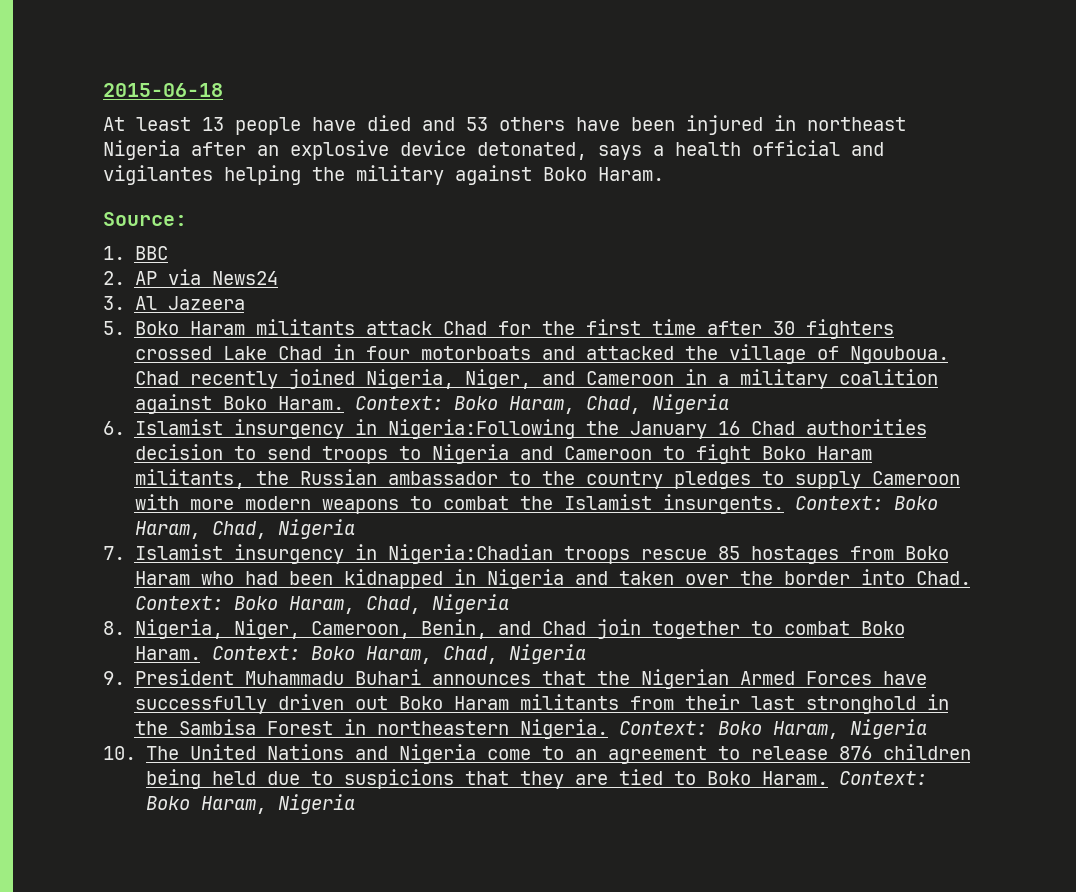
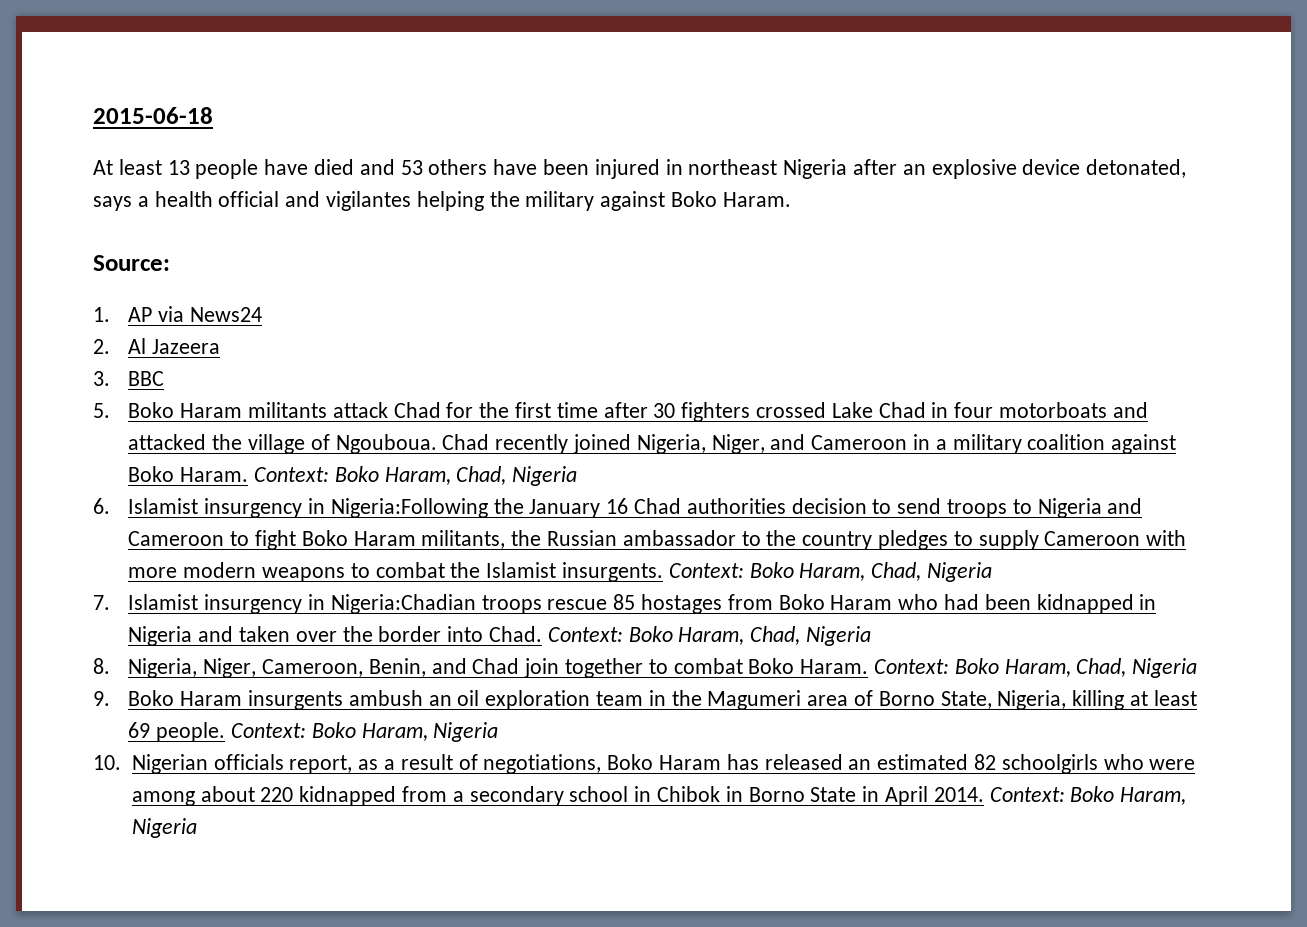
- 1. BBC
- 2. AP via News24
+ 1. AP via News24
- 3. Al Jazeera
+ 2. Al Jazeera
+ 3. BBC
- 9. President Muhammadu Buhari announces that the Nigerian Armed Forces have successfully driven out Boko Haram militants from their last stronghold in the Sambisa Forest in northeastern Nigeria.
+ 9. Boko Haram insurgents ambush an oil exploration team in the Magumeri area of Borno State, Nigeria, killing at least 69 people.
- 10. The United Nations and Nigeria come to an agreement to release 876 children being held due to suspicions that they are tied to Boko Haram.
+ 10. Nigerian officials report, as a result of negotiations, Boko Haram has released an estimated 82 schoolgirls who were among about 220 kidnapped from a secondary school in Chibok in Borno State in April 2014.

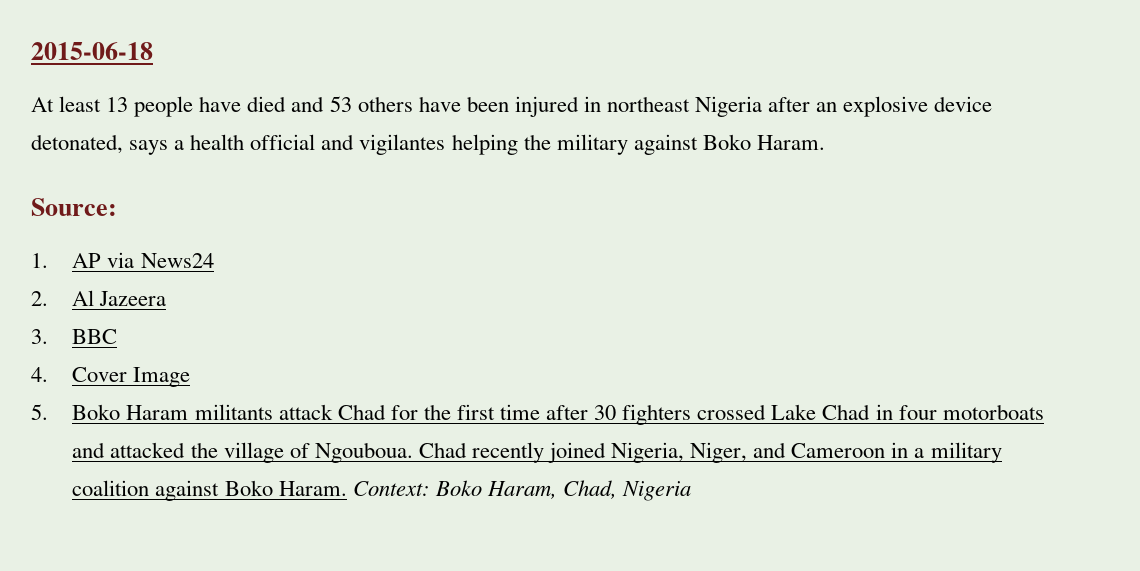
+ 4. Cover Image
- 6. Islamist insurgency in Nigeria:Following the January 16 Chad authorities decision to send troops to Nigeria and Cameroon to fight Boko Haram militants, the Russian ambassador to the country pledges to supply Cameroon with more modern weapons to combat the Islamist insurgents. Context: Boko Haram, Chad, Nigeria
- 7. Islamist insurgency in Nigeria:Chadian troops rescue 85 hostages from Boko Haram who had been kidnapped in Nigeria and taken over the border into Chad. Context: Boko Haram, Chad, Nigeria
- 8. Nigeria, Niger, Cameroon, Benin, and Chad join together to combat Boko Haram. Context: Boko Haram, Chad, Nigeria
- 9. Boko Haram insurgents ambush an oil exploration team in the Magumeri area of Borno State, Nigeria, killing at least 69 people. Context: Boko Haram, Nigeria
- 10. Nigerian officials report, as a result of negotiations, Boko Haram has released an estimated 82 schoolgirls who were among about 220 kidnapped from a secondary school in Chibok in Borno State in April 2014. Context: Boko Haram, Nigeria

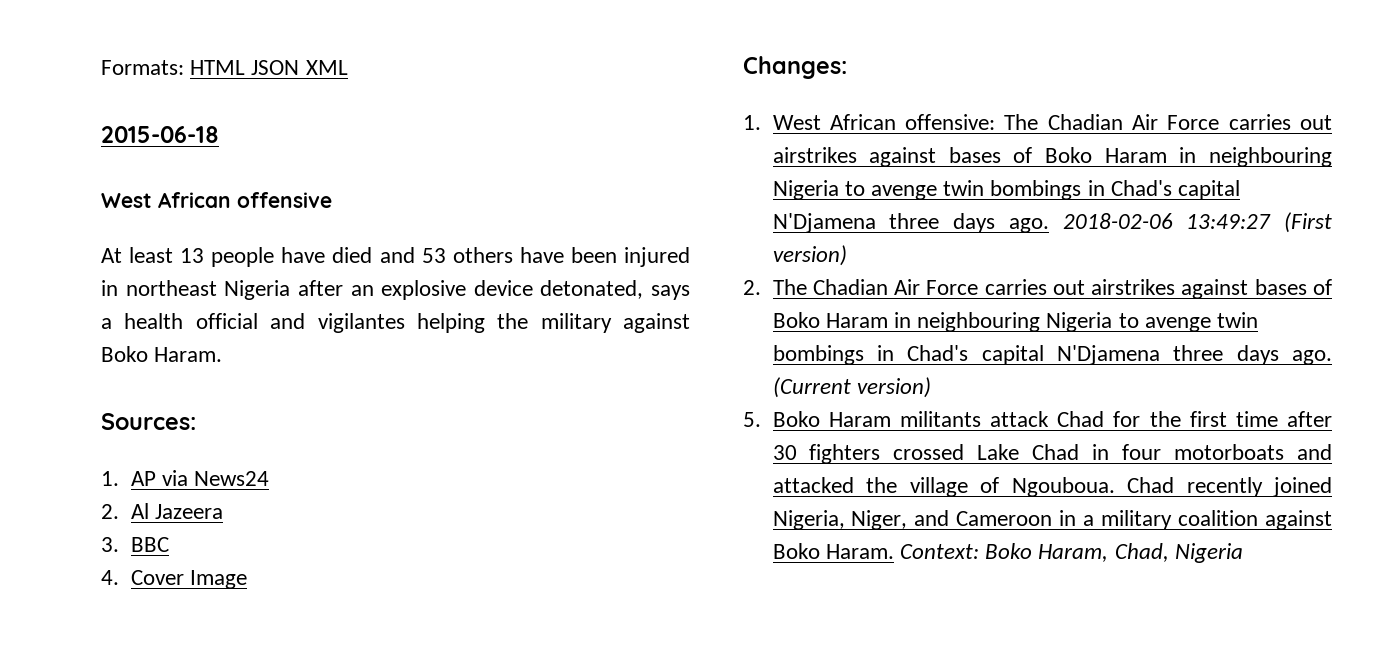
+ Formats: HTML JSON XML
  2015-06-18
+ West African offensive
- Source:
+ Sources:
+ Changes:
+ 1. West African offensive: The Chadian Air Force carries out airstrikes against bases of Boko Haram in neighbouring Nigeria to avenge twin bombings in Chad's capital N'Djamena three days ago. 2018-02-06 13:49:27 (First version)
+ 2. The Chadian Air Force carries out airstrikes against bases of Boko Haram in neighbouring Nigeria to avenge twin bombings in Chad's capital N'Djamena three days ago. (Current version)

